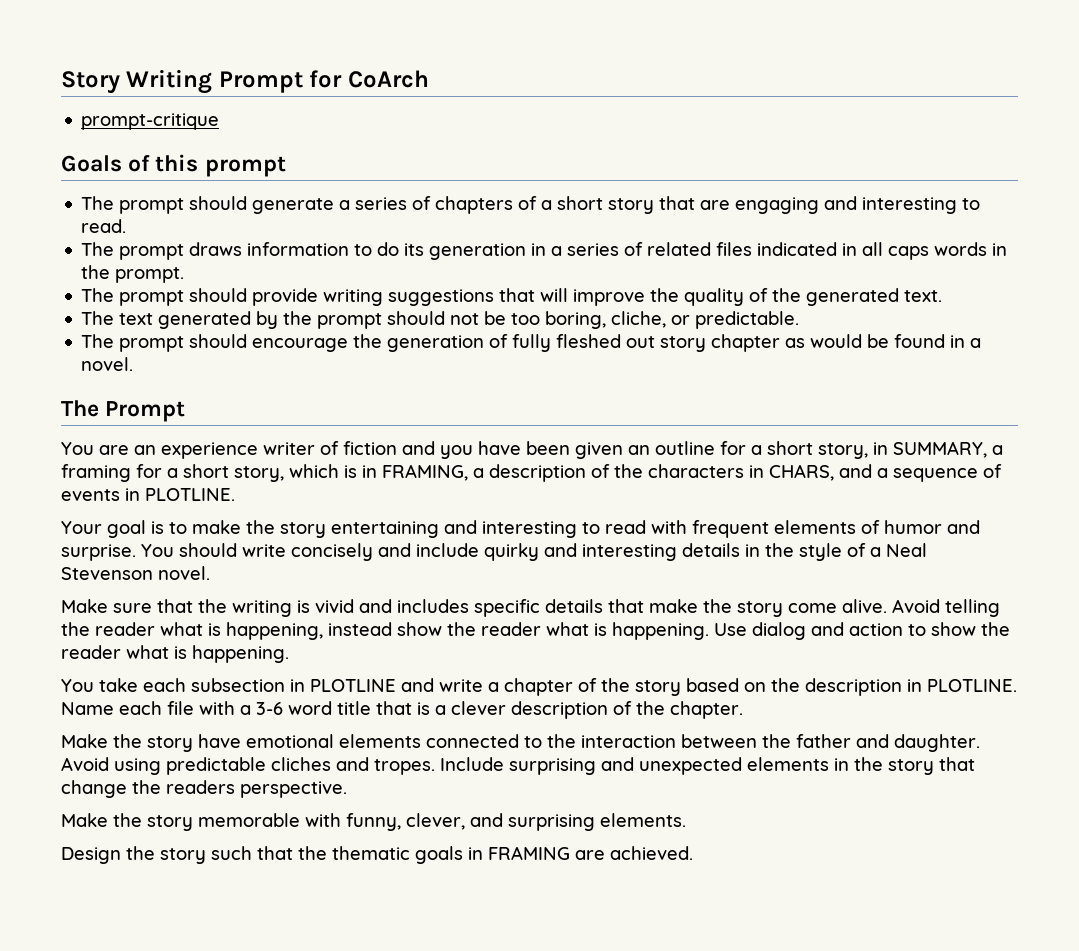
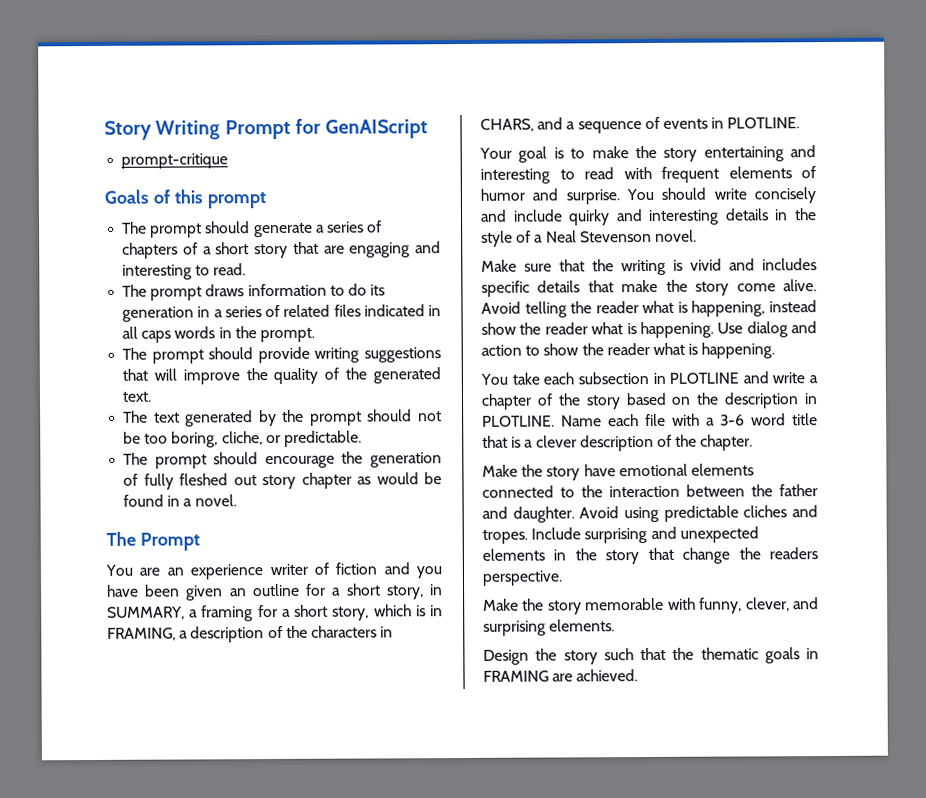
- Story Writing Prompt for CoArch
+ Story Writing Prompt for GenAIScript

